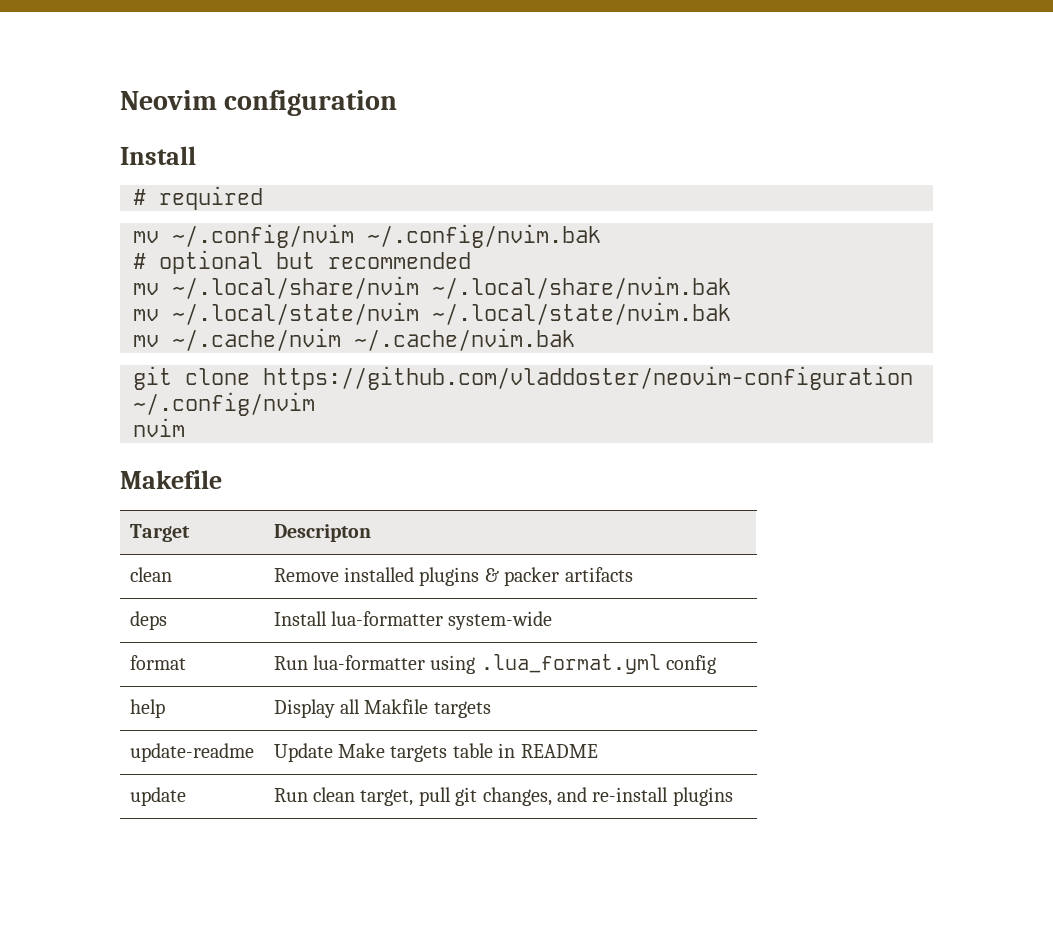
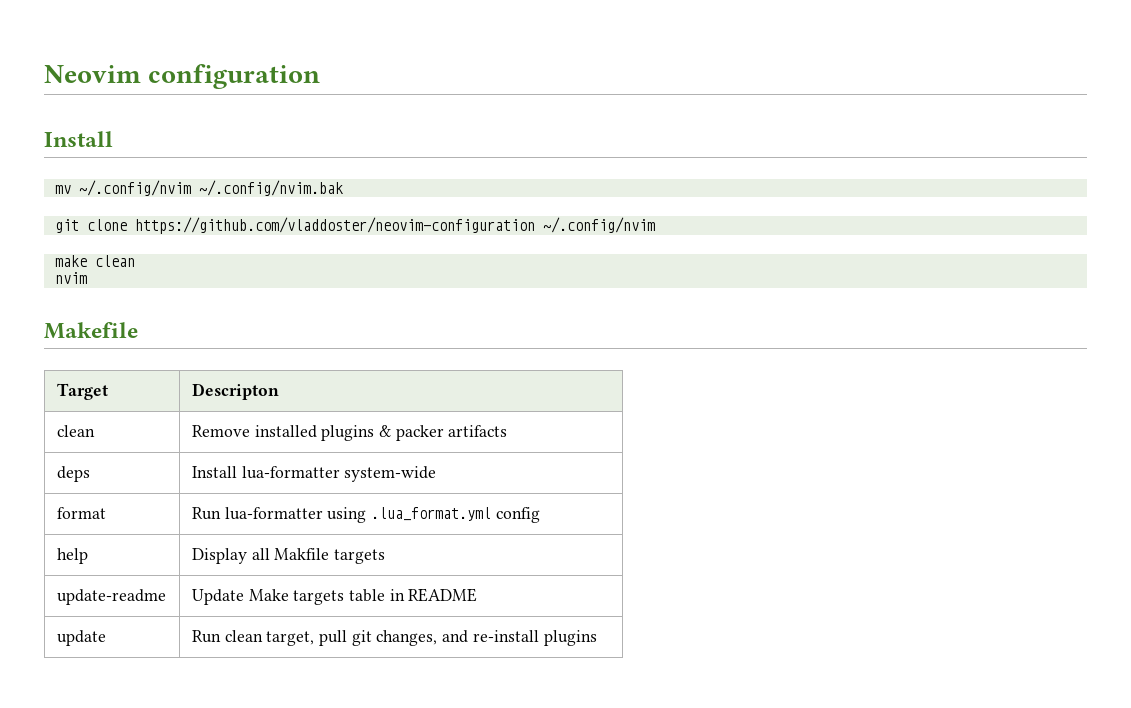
- # required
- # optional but recommended
- mv ~/.local/share/nvim ~/.local/share/nvim.bak
- mv ~/.local/state/nvim ~/.local/state/nvim.bak
- mv ~/.cache/nvim ~/.cache/nvim.bak
+ make clean

